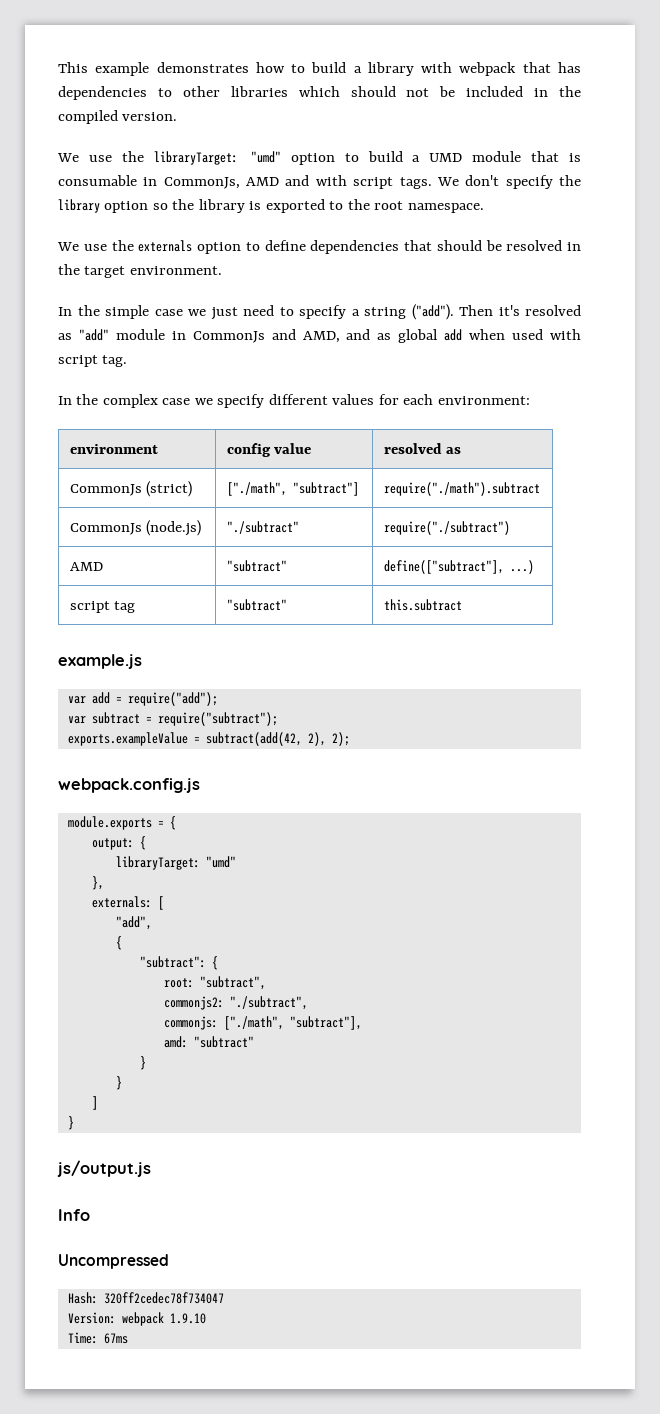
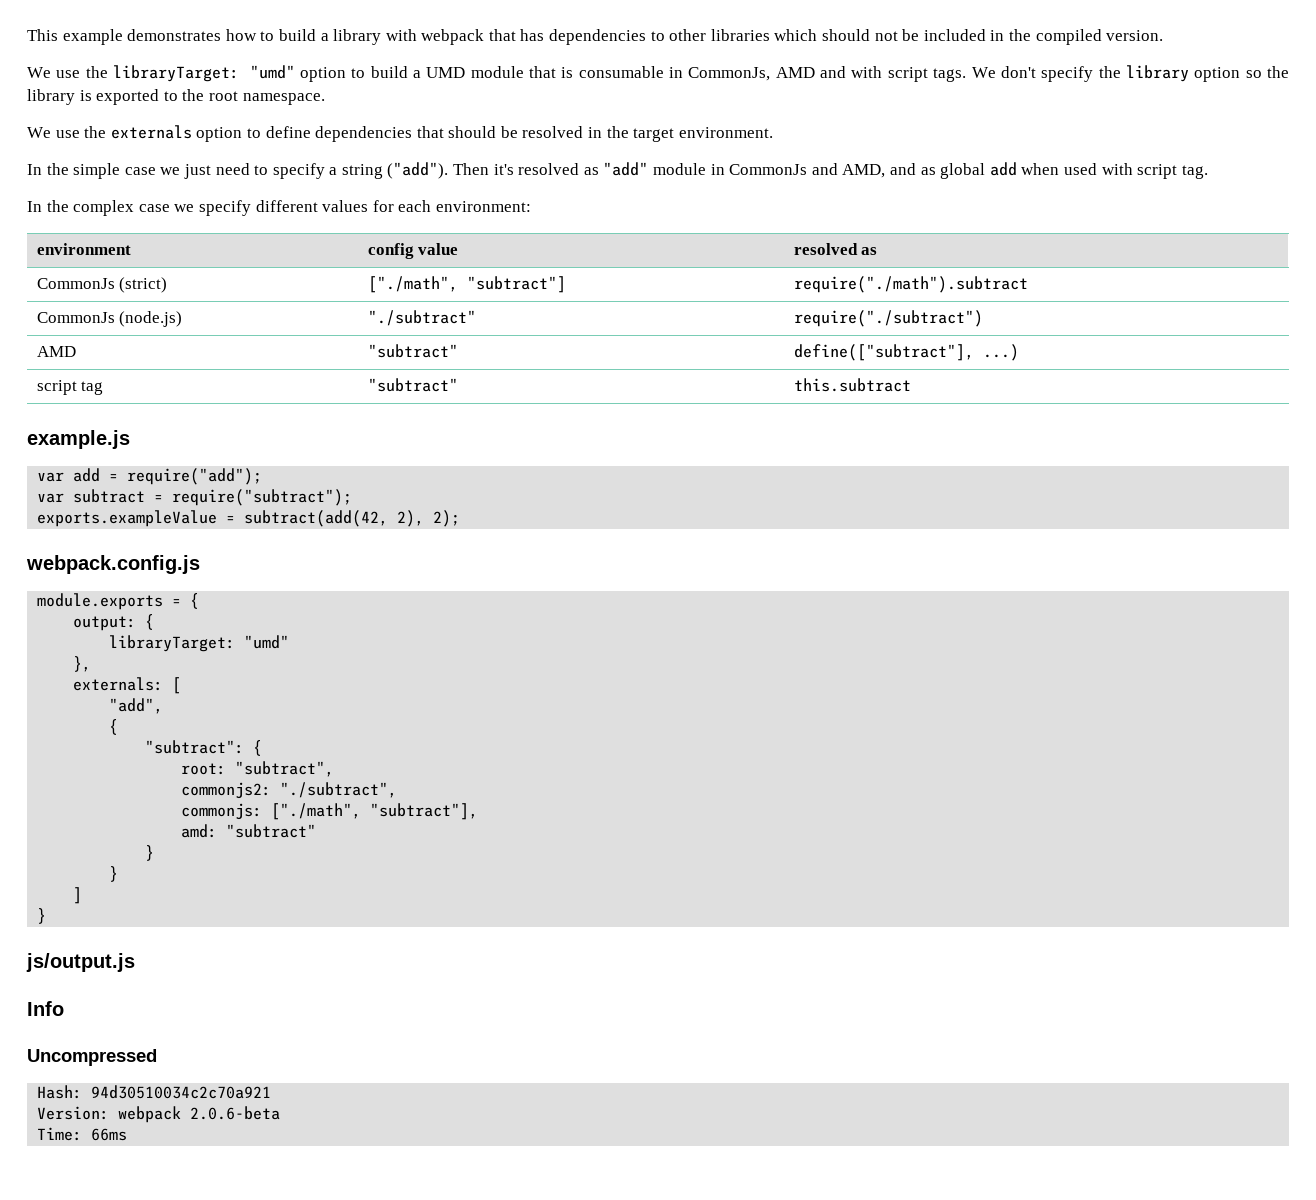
- Hash: 320ff2cedec78f734047
+ Hash: 94d30510034c2c70a921
- Version: webpack 1.9.10
+ Version: webpack 2.0.6-beta
- Time: 67ms
+ Time: 66ms

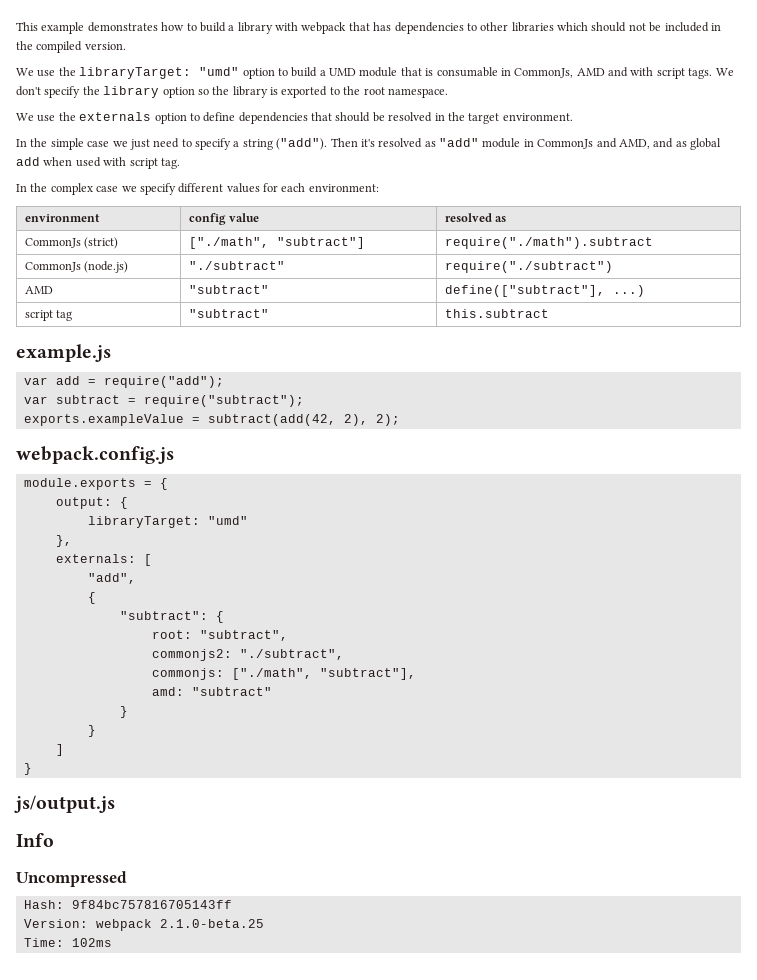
- Hash: 94d30510034c2c70a921
+ Hash: 9f84bc757816705143ff
- Version: webpack 2.0.6-beta
+ Version: webpack 2.1.0-beta.25
- Time: 66ms
+ Time: 102ms

